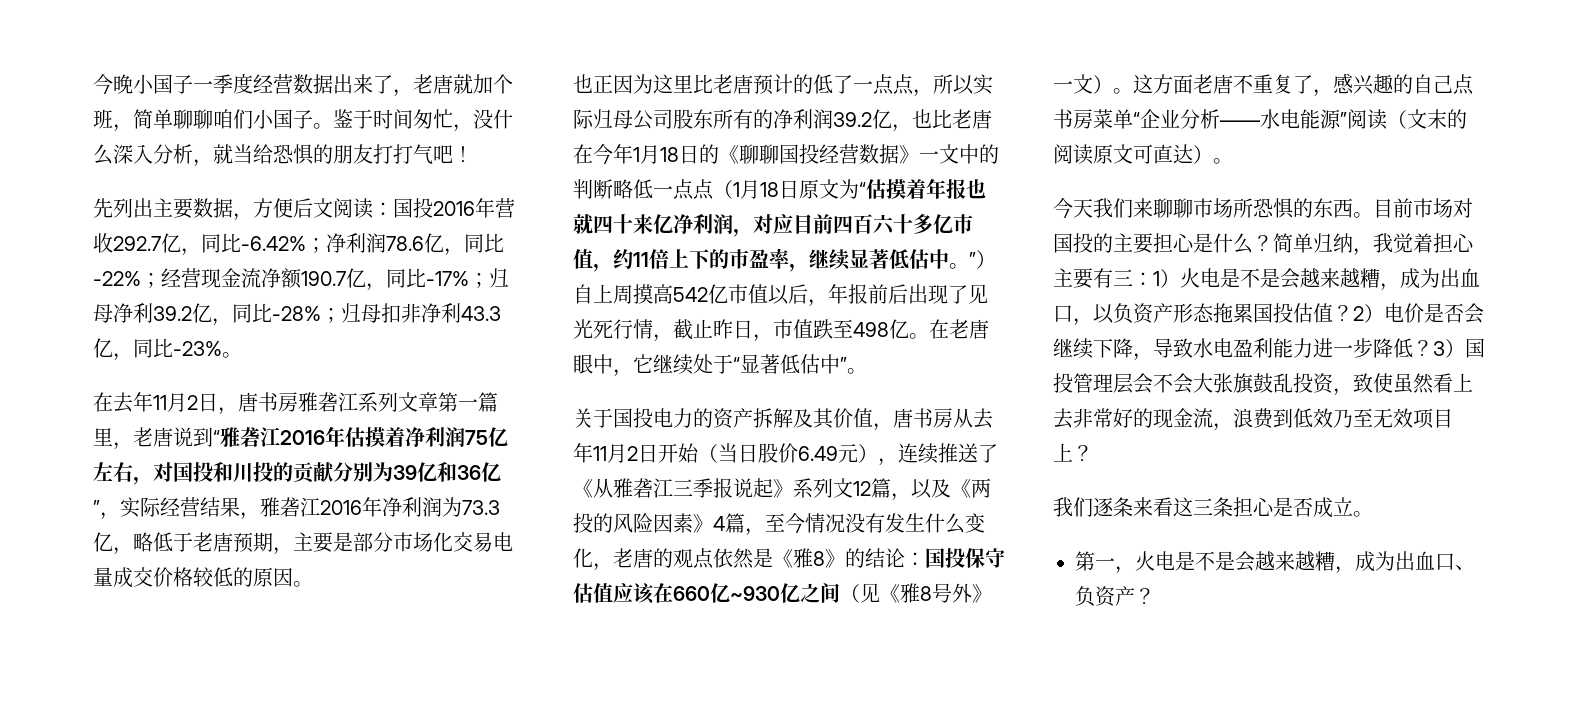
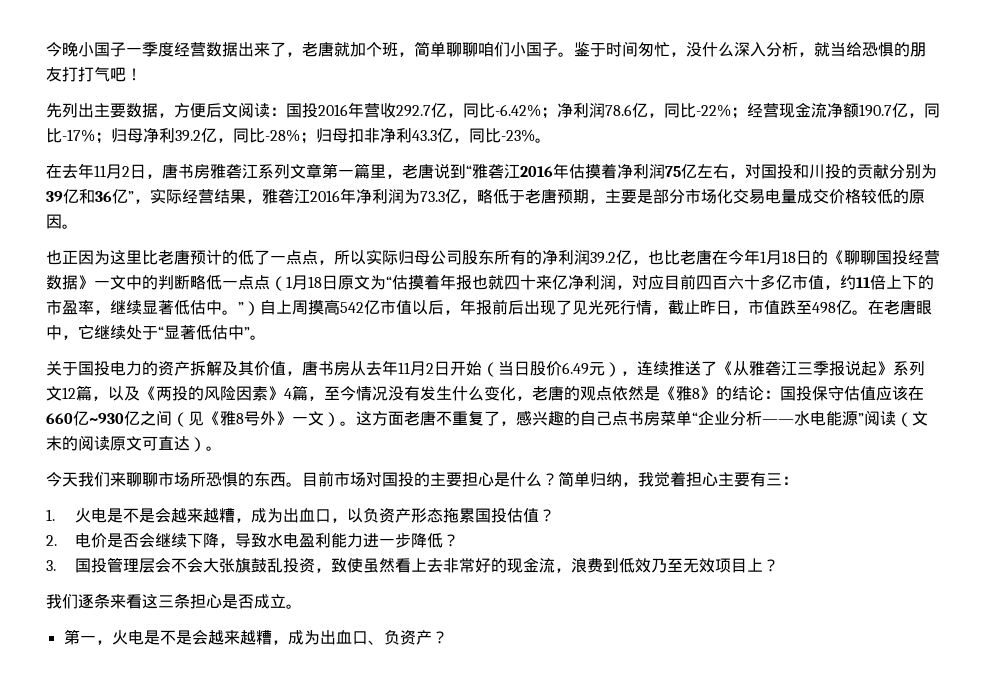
- 简单归纳，我觉着担心主要有三：1）火电是不是会越来越糟，成为出血口，以负资产形态拖累国投估值？2）电价是否会继续下降，导致水电盈利能力进一步降低？3）国投管理层会不会大张旗鼓乱投资，致使虽然看上去非常好的现金流，浪费到低效乃至无效项目上？
+ 简单归纳，我觉着担心主要有三：
+ 1.火电是不是会越来越糟，成为出血口，以负资产形态拖累国投估值？
+ 2.电价是否会继续下降，导致水电盈利能力进一步降低？
+ 3.国投管理层会不会大张旗鼓乱投资，致使虽然看上去非常好的现金流，浪费到低效乃至无效项目上？

